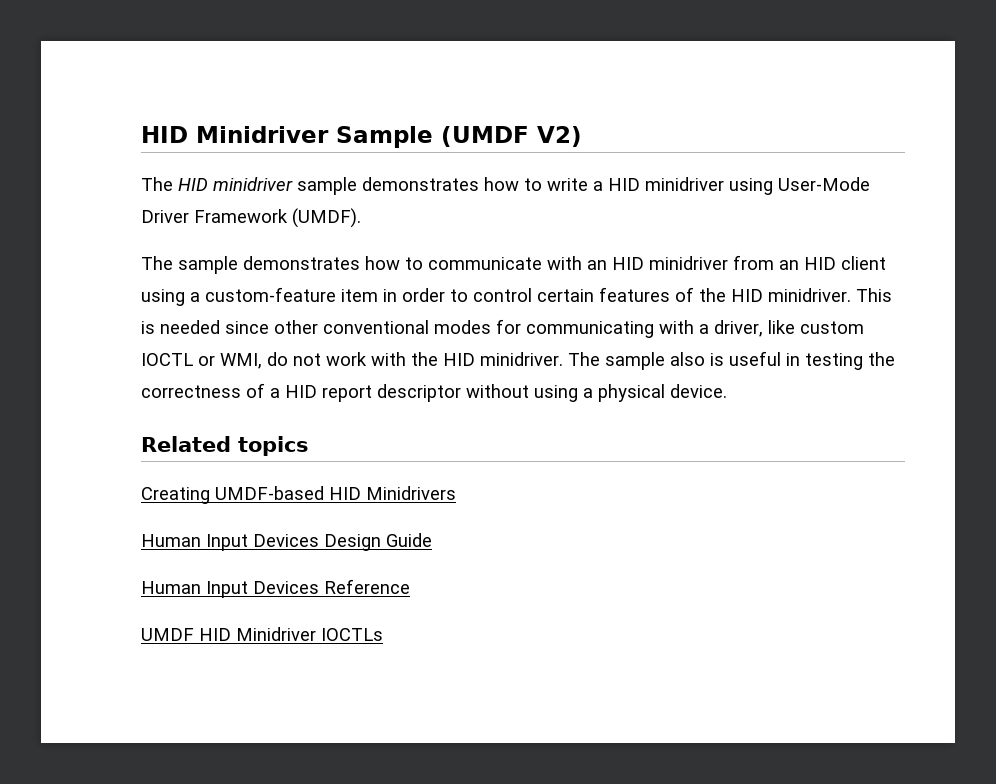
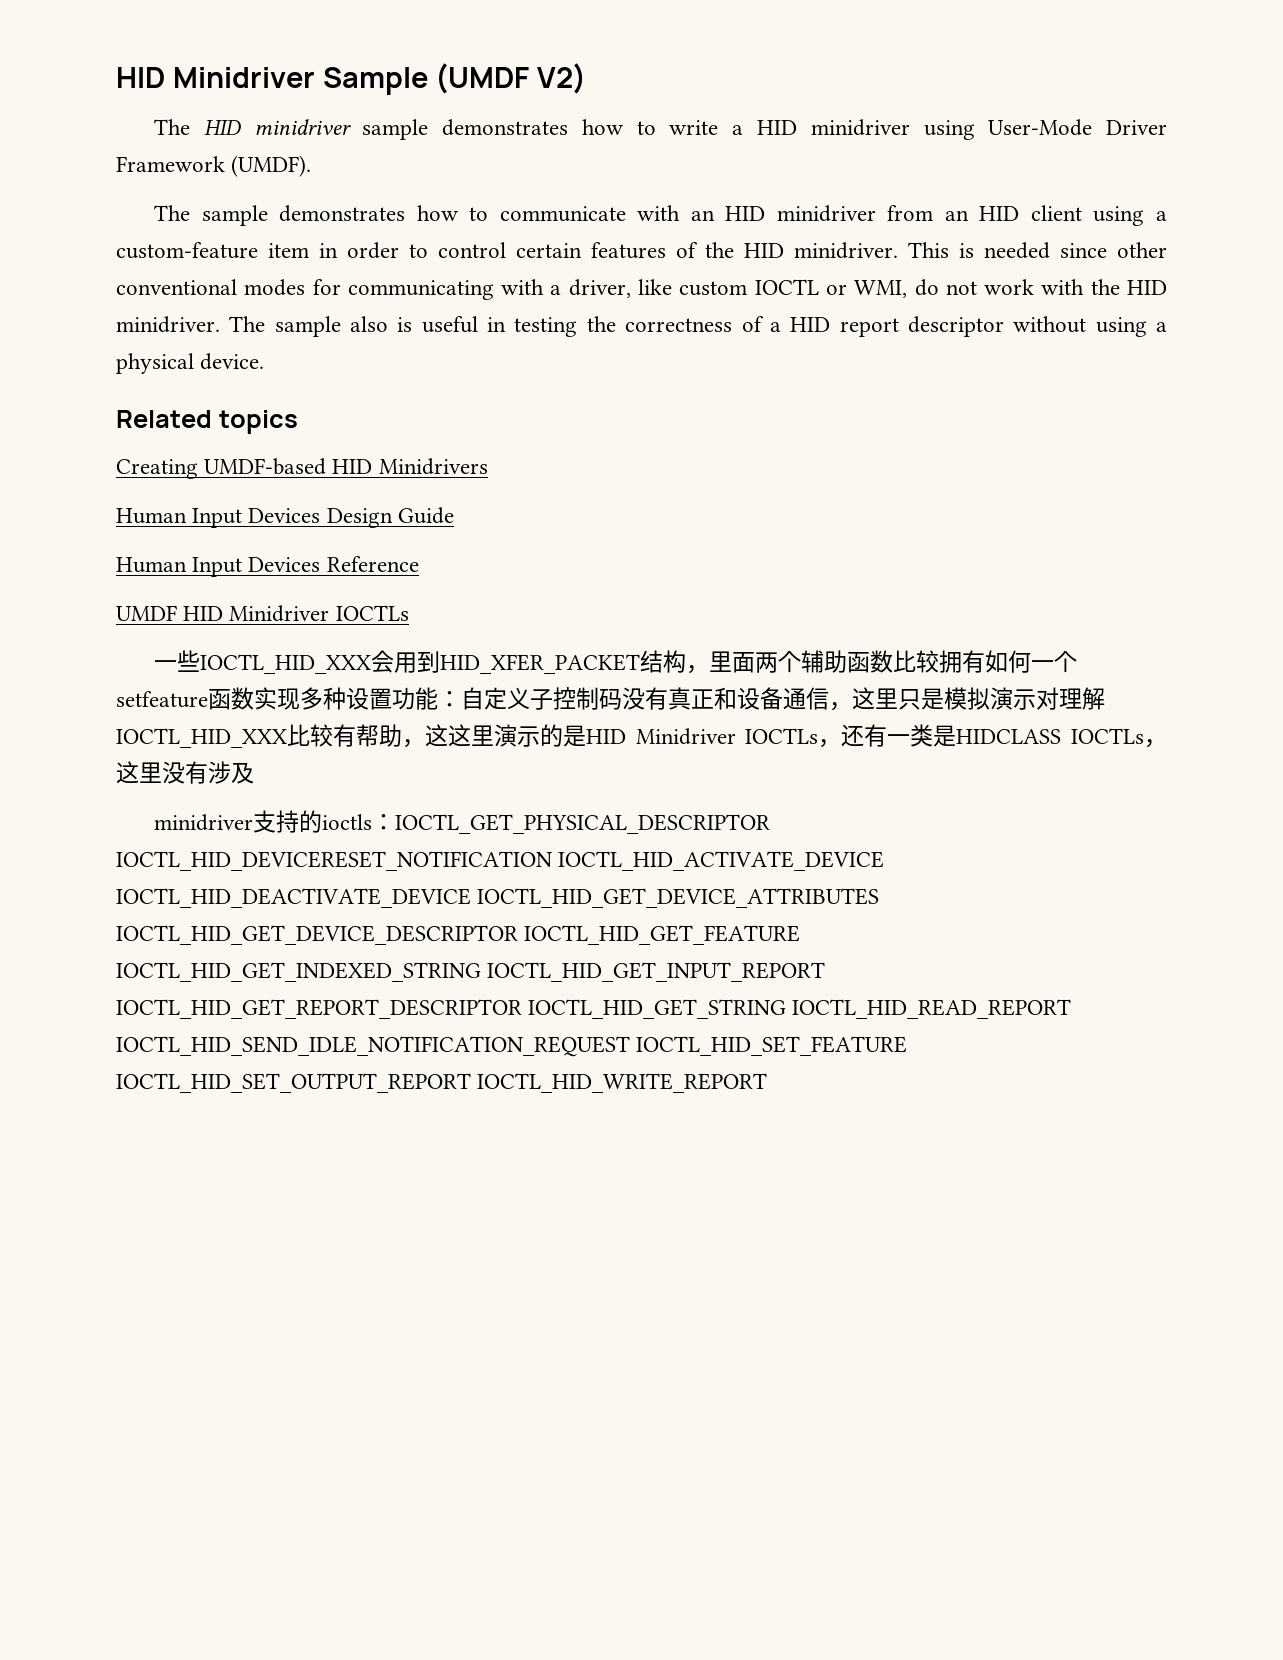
+ 一些IOCTL_HID_XXX会用到HID_XFER_PACKET结构，里面两个辅助函数比较拥有如何一个setfeature函数实现多种设置功能：自定义子控制码没有真正和设备通信，这里只是模拟演示对理解IOCTL_HID_XXX比较有帮助，这这里演示的是HID Minidriver IOCTLs，还有一类是HIDCLASS IOCTLs，这里没有涉及
+ minidriver支持的ioctls：IOCTL_GET_PHYSICAL_DESCRIPTOR IOCTL_HID_DEVICERESET_NOTIFICATION IOCTL_HID_ACTIVATE_DEVICE IOCTL_HID_DEACTIVATE_DEVICE IOCTL_HID_GET_DEVICE_ATTRIBUTES IOCTL_HID_GET_DEVICE_DESCRIPTOR IOCTL_HID_GET_FEATURE IOCTL_HID_GET_INDEXED_STRING IOCTL_HID_GET_INPUT_REPORT IOCTL_HID_GET_REPORT_DESCRIPTOR IOCTL_HID_GET_STRING IOCTL_HID_READ_REPORT IOCTL_HID_SEND_IDLE_NOTIFICATION_REQUEST IOCTL_HID_SET_FEATURE IOCTL_HID_SET_OUTPUT_REPORT IOCTL_HID_WRITE_REPORT

